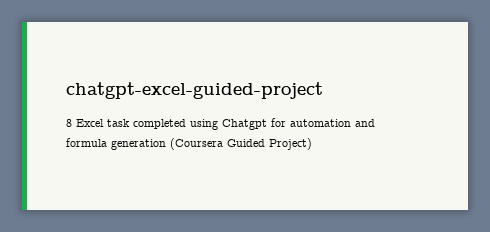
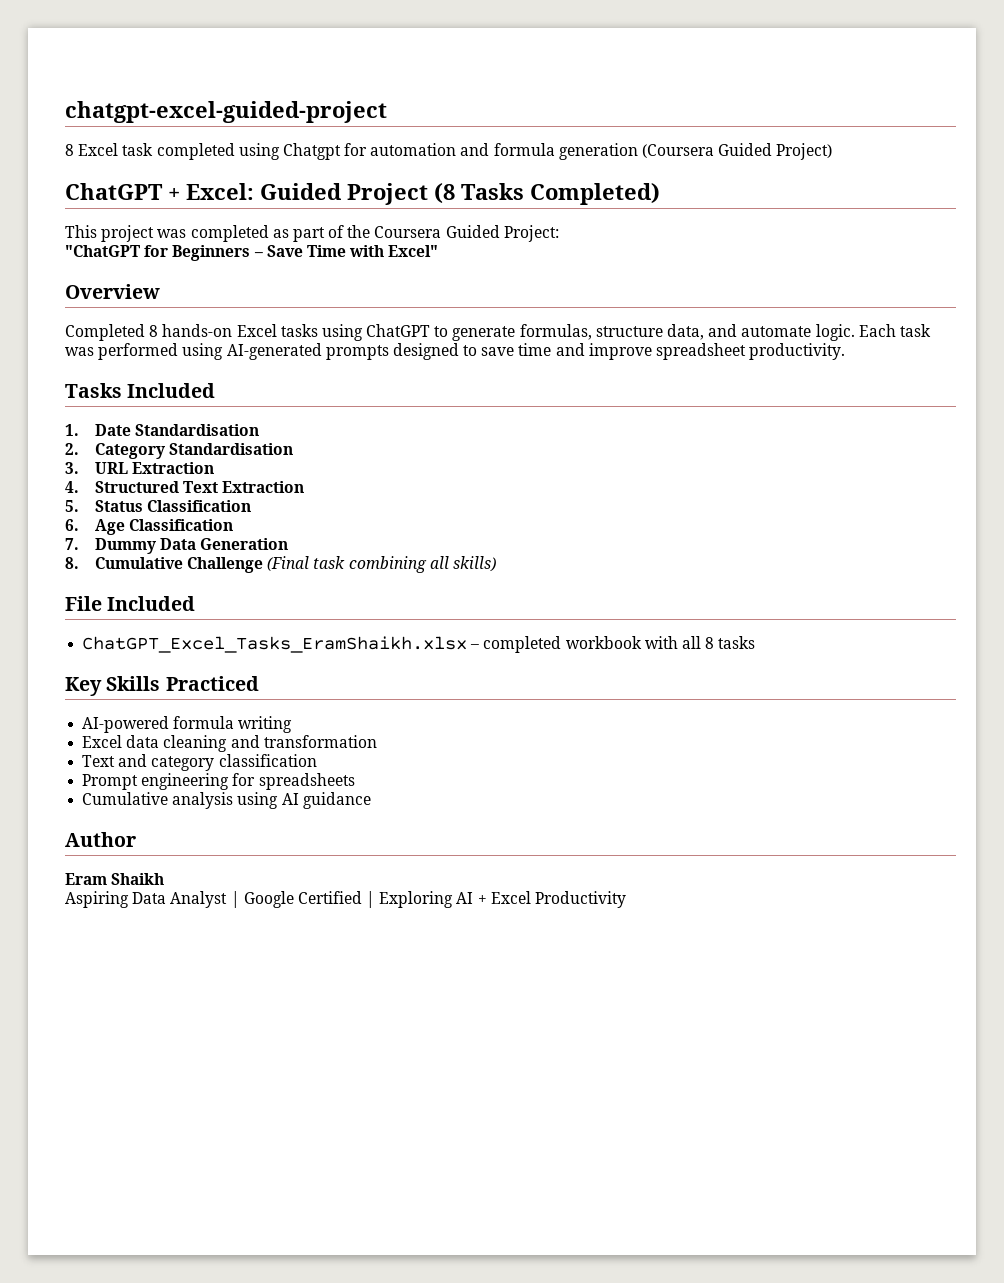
+ ChatGPT + Excel: Guided Project (8 Tasks Completed)
+ This project was completed as part of the Coursera Guided Project:
+ "ChatGPT for Beginners – Save Time with Excel"
+ Overview
+ Completed 8 hands-on Excel tasks using ChatGPT to generate formulas, structure data, and automate logic. Each task was performed using AI-generated prompts designed to save time and improve spreadsheet productivity.
+ Tasks Included
+ 1. Date Standardisation
+ 2. Category Standardisation
+ 3. URL Extraction
+ 4. Structured Text Extraction
+ 5. Status Classification
+ 6. Age Classification
+ 7. Dummy Data Generation
+ 8. Cumulative Challenge (Final task combining all skills)
+ File Included
+ ChatGPT_Excel_Tasks_EramShaikh.xlsx – completed workbook with all 8 tasks
+ Key Skills Practiced
+ AI-powered formula writing
+ Excel data cleaning and transformation
+ Text and category classification
+ Prompt engineering for spreadsheets
+ Cumulative analysis using AI guidance
+ Author
+ Eram Shaikh
+ Aspiring Data Analyst | Google Certified | Exploring AI + Excel Productivity

